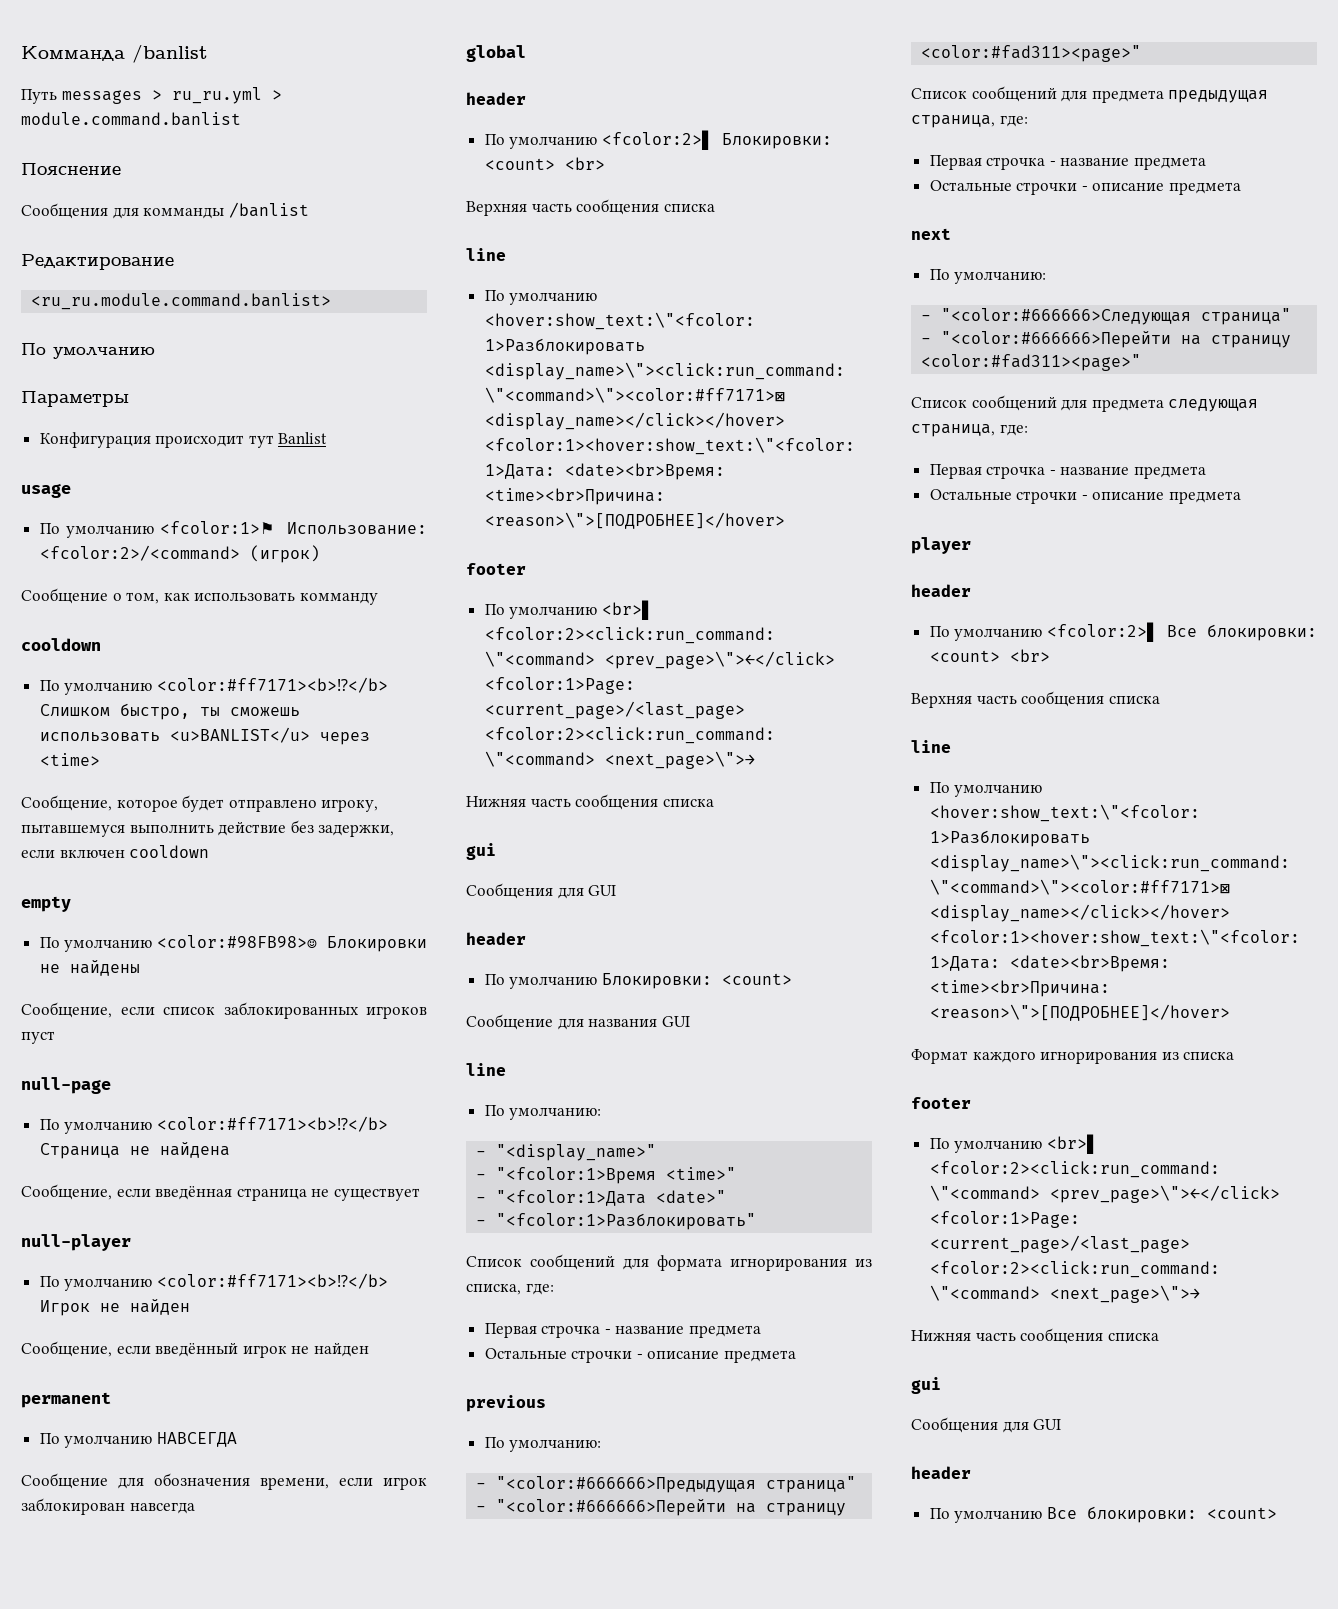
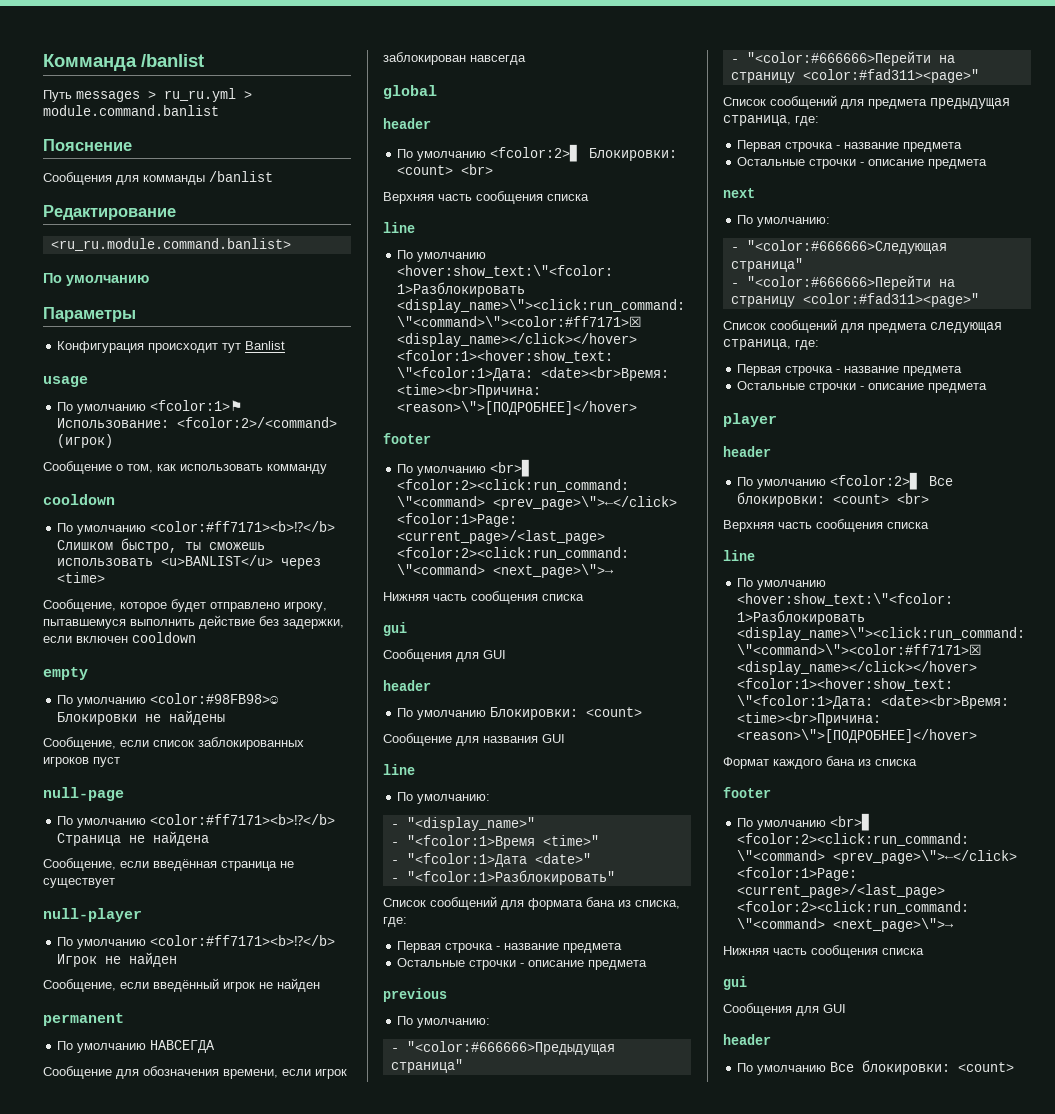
- Список сообщений для формата игнорирования из списка, где:
+ Список сообщений для формата бана из списка, где:
- Формат каждого игнорирования из списка
+ Формат каждого бана из списка

